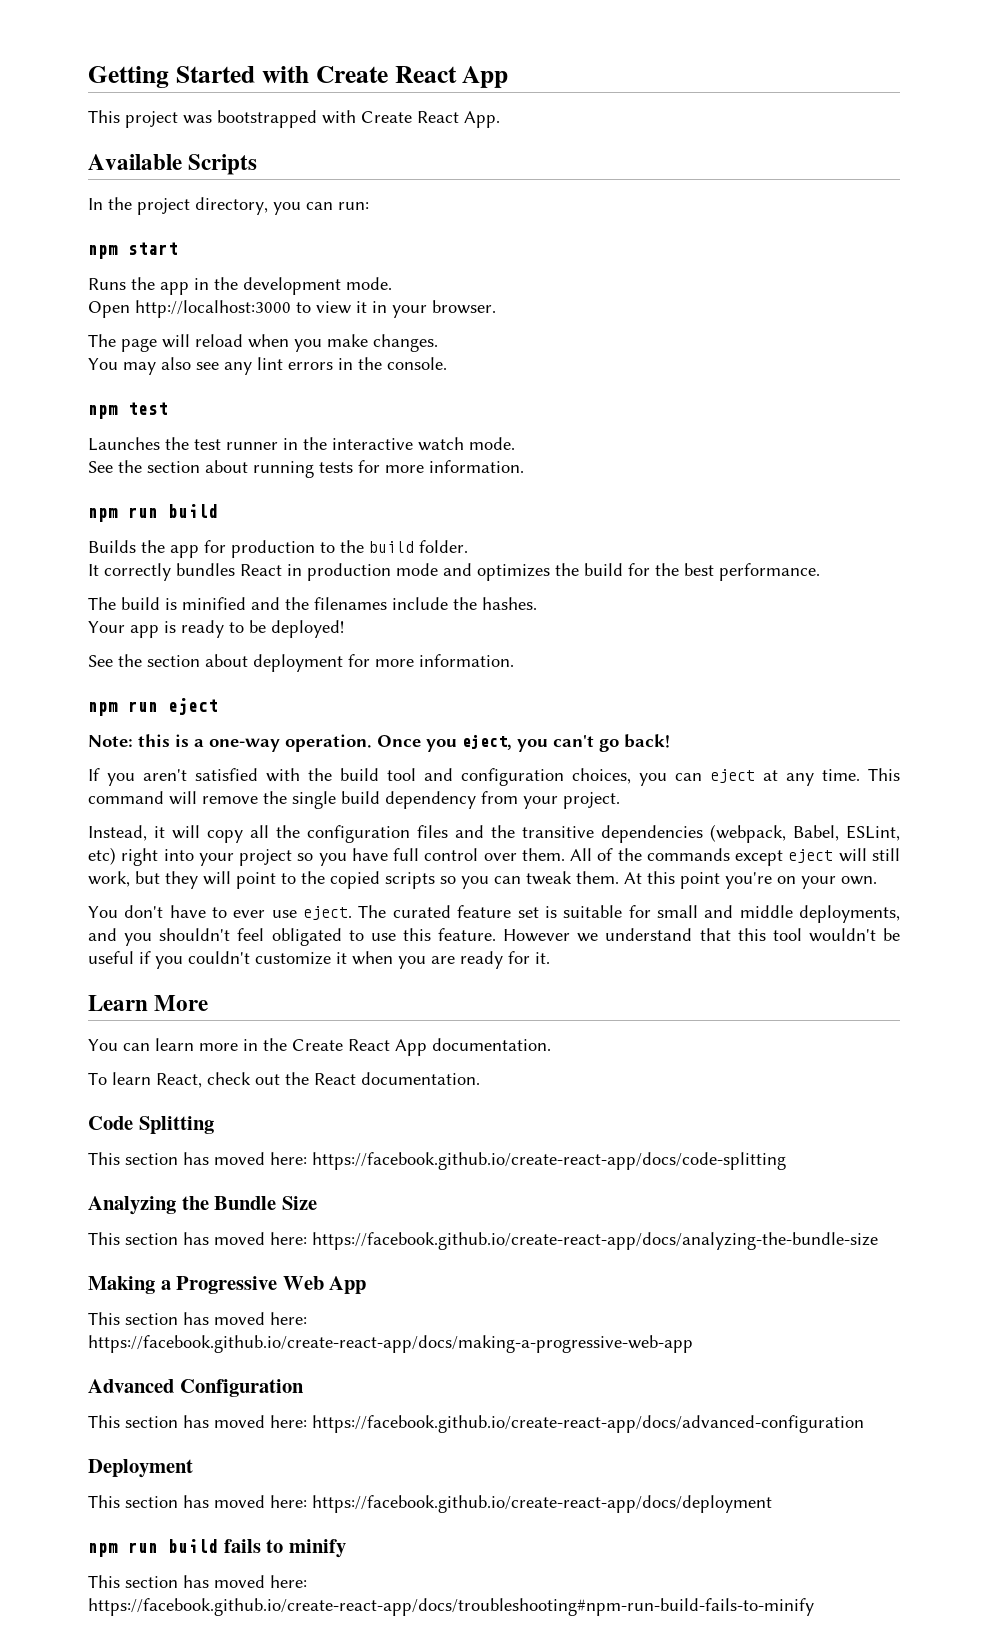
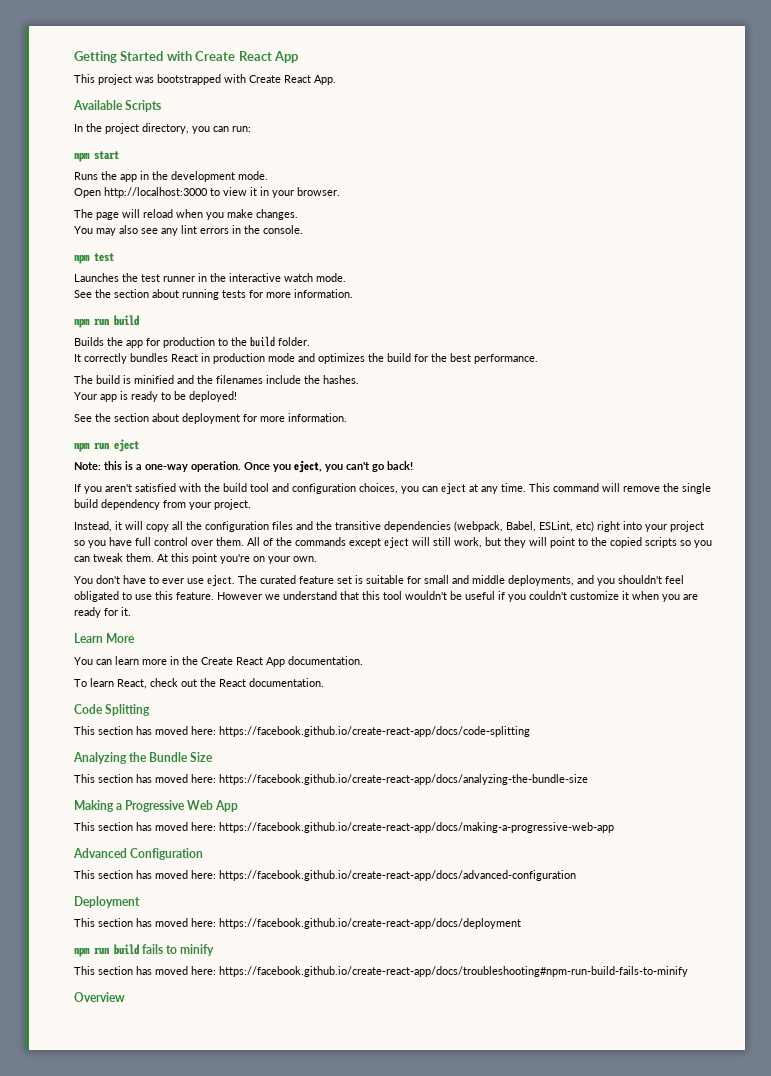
+ Overview

